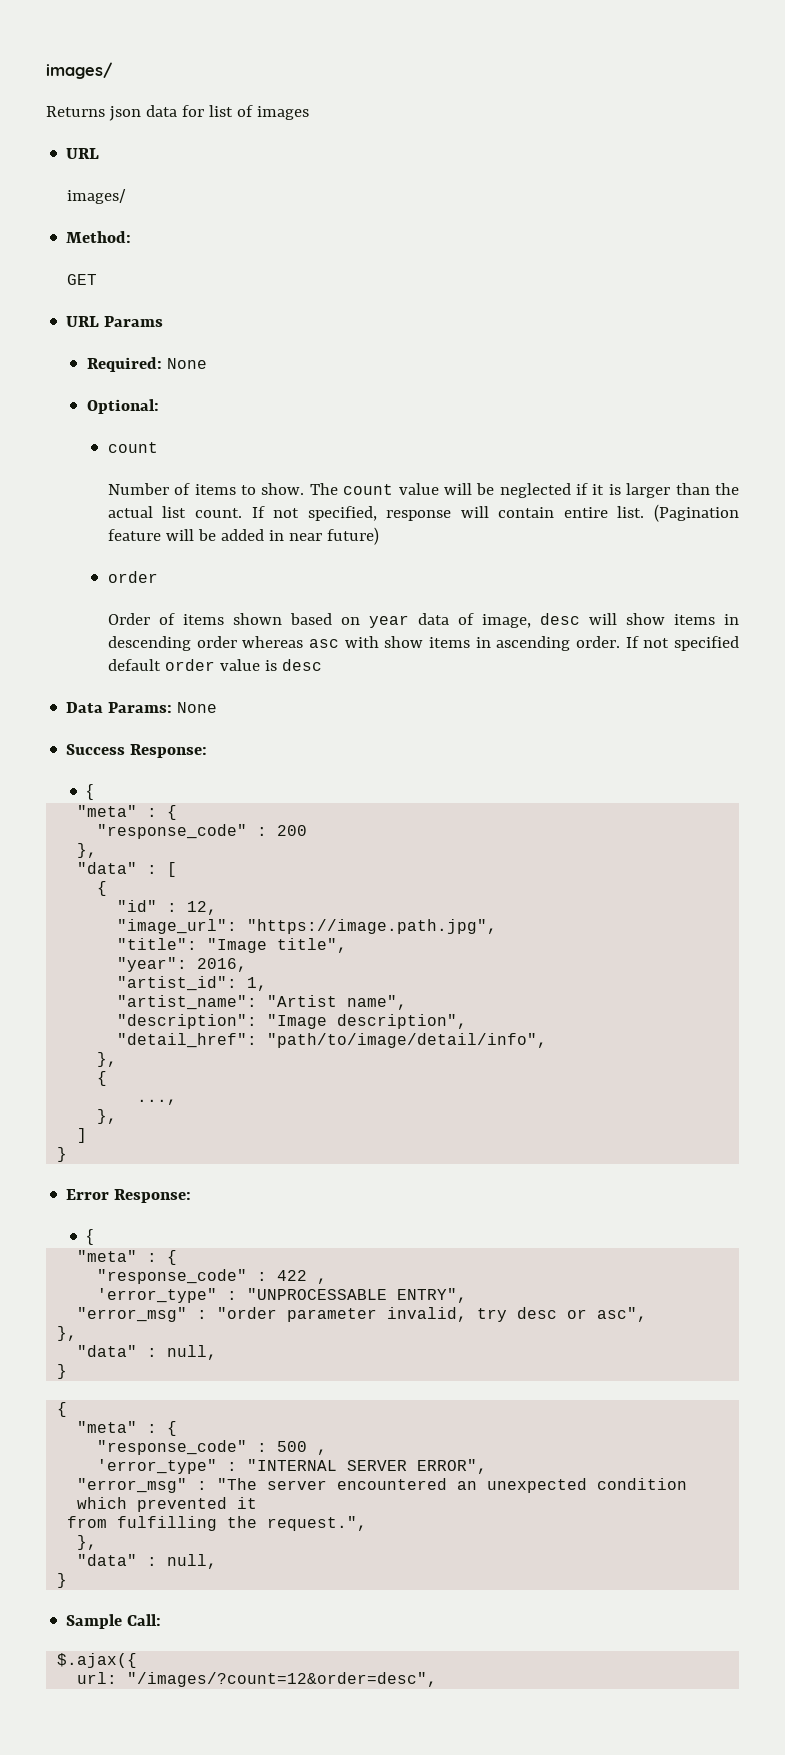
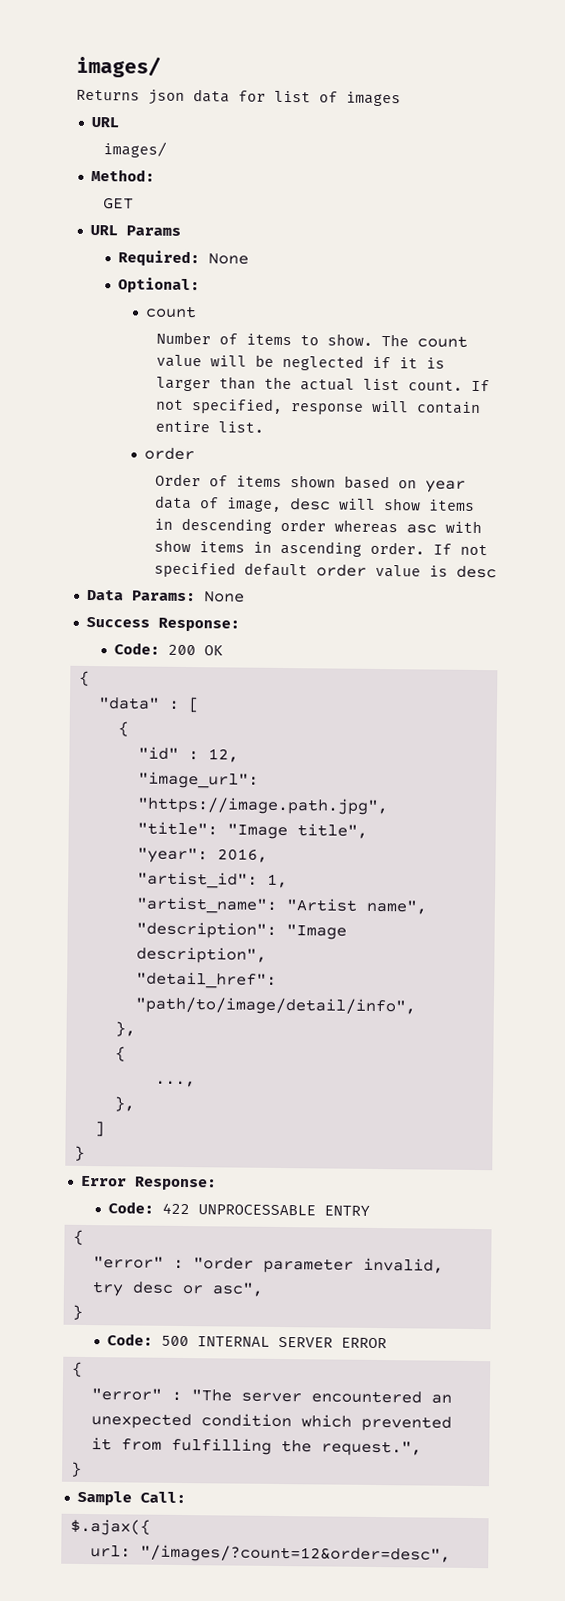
- (Pagination feature will be added in near future)
  Success Response:
+ Code: 200 OK
  {
- "meta" : {
- "response_code" : 200
- },
  Error Response:
+ Code: 422 UNPROCESSABLE ENTRY
  {
- "meta" : {
- "response_code" : 422 ,
- 'error_type" : "UNPROCESSABLE ENTRY",
- "error_msg" : "order parameter invalid, try desc or asc",
- },
- "data" : null,
+ "error" : "order parameter invalid, try desc or asc",
  }
+ Code: 500 INTERNAL SERVER ERROR
  {
- "meta" : {
- "response_code" : 500 ,
- 'error_type" : "INTERNAL SERVER ERROR",
- "error_msg" : "The server encountered an unexpected condition which prevented it
- from fulfilling the request.",
- },
- "data" : null,
+ "error" : "The server encountered an unexpected condition which prevented it from fulfilling the request.",

